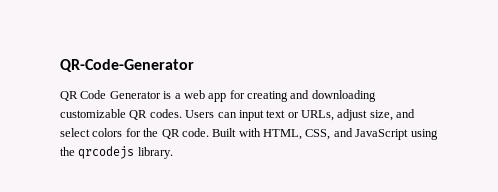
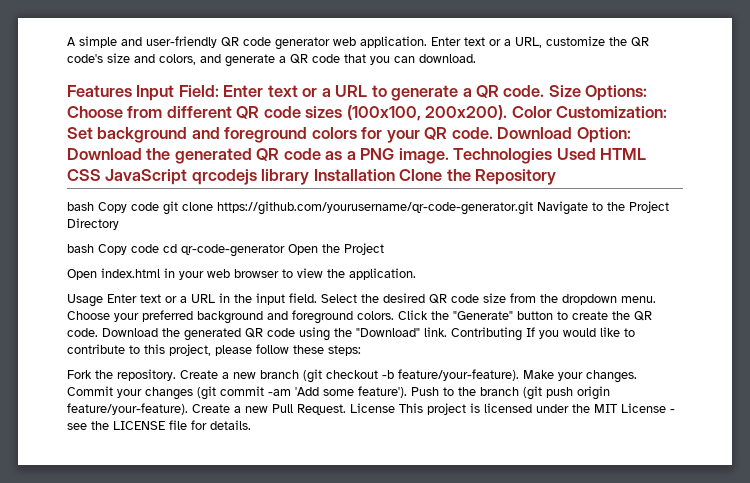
- QR-Code-Generator
- QR Code Generator is a web app for creating and downloading customizable QR codes. Users can input text or URLs, adjust size, and select colors for the QR code. Built with HTML, CSS, and JavaScript using the qrcodejs library.
+ A simple and user-friendly QR code generator web application. Enter text or a URL, customize the QR code's size and colors, and generate a QR code that you can download.
+ Features Input Field: Enter text or a URL to generate a QR code. Size Options: Choose from different QR code sizes (100x100, 200x200). Color Customization: Set background and foreground colors for your QR code. Download Option: Download the generated QR code as a PNG image. Technologies Used HTML CSS JavaScript qrcodejs library Installation Clone the Repository
+ bash Copy code git clone https://github.com/yourusername/qr-code-generator.git Navigate to the Project Directory
+ bash Copy code cd qr-code-generator Open the Project
+ Open index.html in your web browser to view the application.
+ Usage Enter text or a URL in the input field. Select the desired QR code size from the dropdown menu. Choose your preferred background and foreground colors. Click the "Generate" button to create the QR code. Download the generated QR code using the "Download" link. Contributing If you would like to contribute to this project, please follow these steps:
+ Fork the repository. Create a new branch (git checkout -b feature/your-feature). Make your changes. Commit your changes (git commit -am 'Add some feature'). Push to the branch (git push origin feature/your-feature). Create a new Pull Request. License This project is licensed under the MIT License - see the LICENSE file for details.

